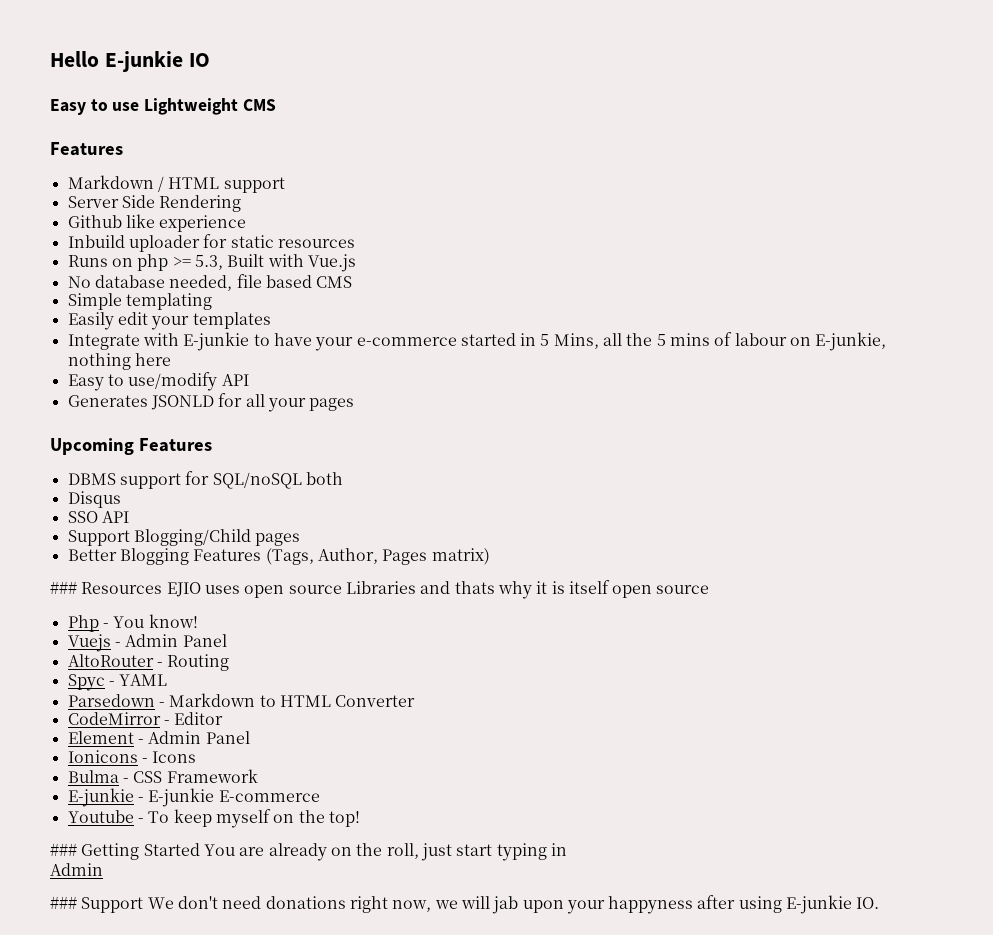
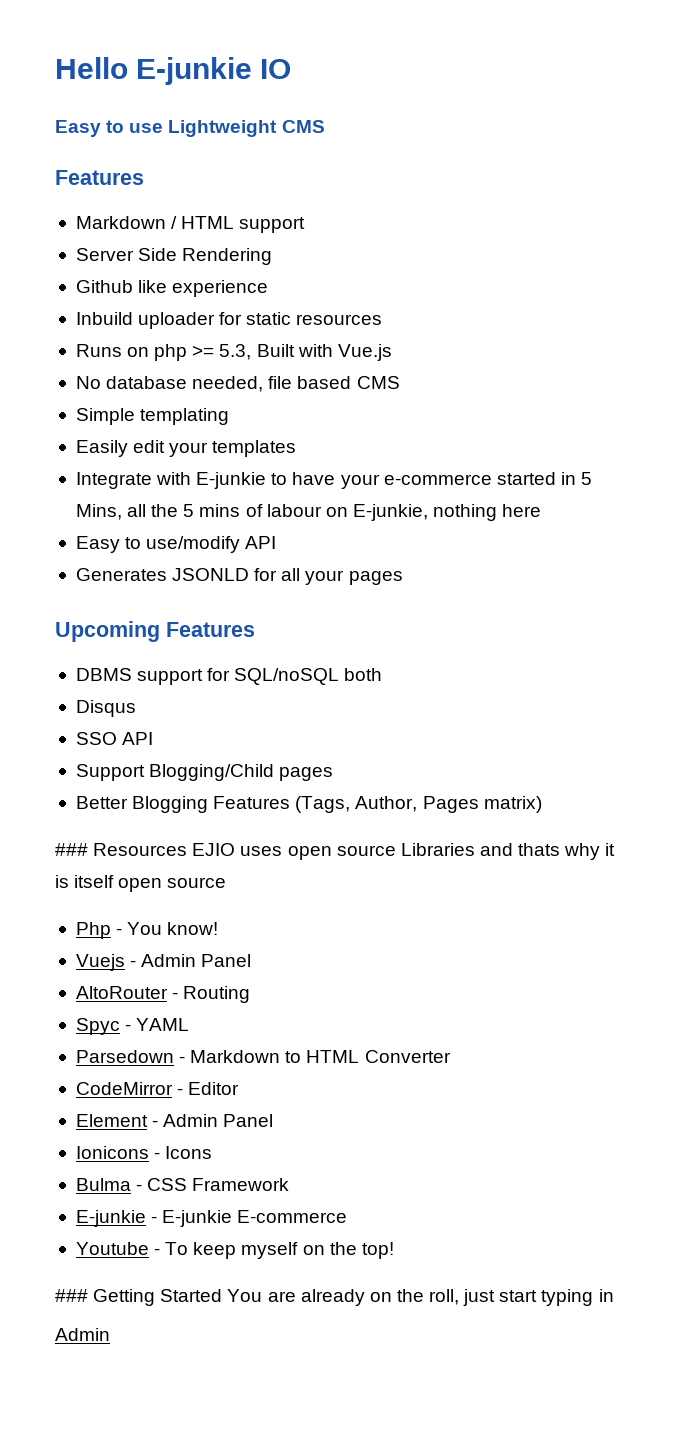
- ### Support We don't need donations right now, we will jab upon your happyness after using E-junkie IO.

